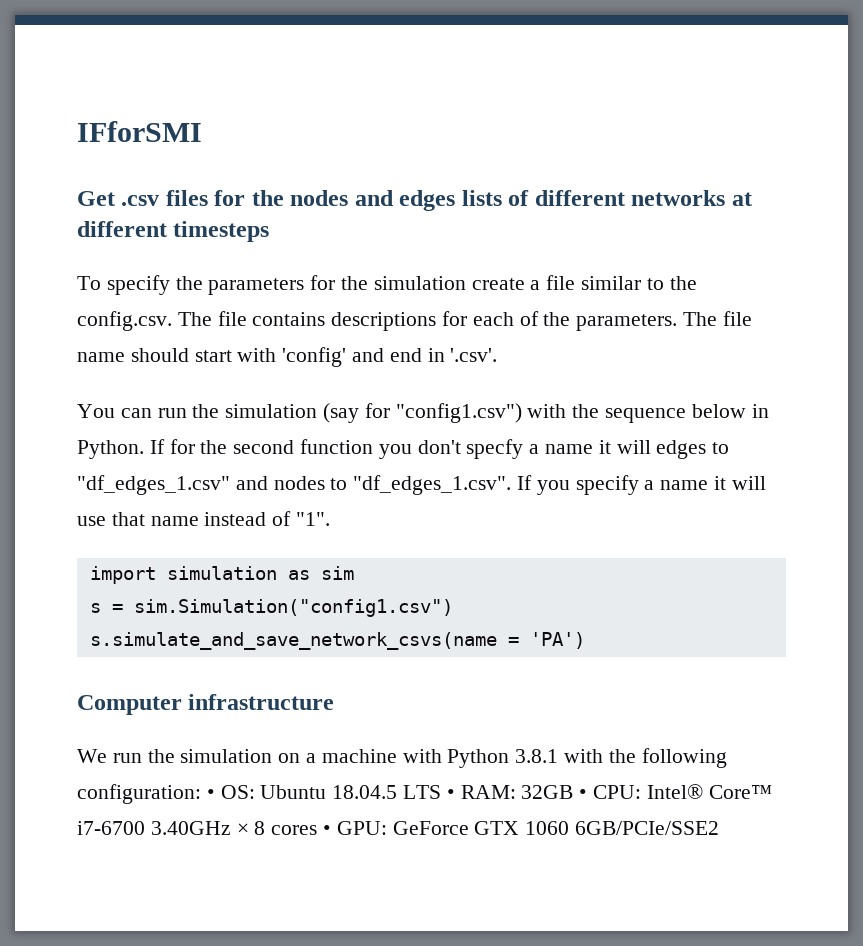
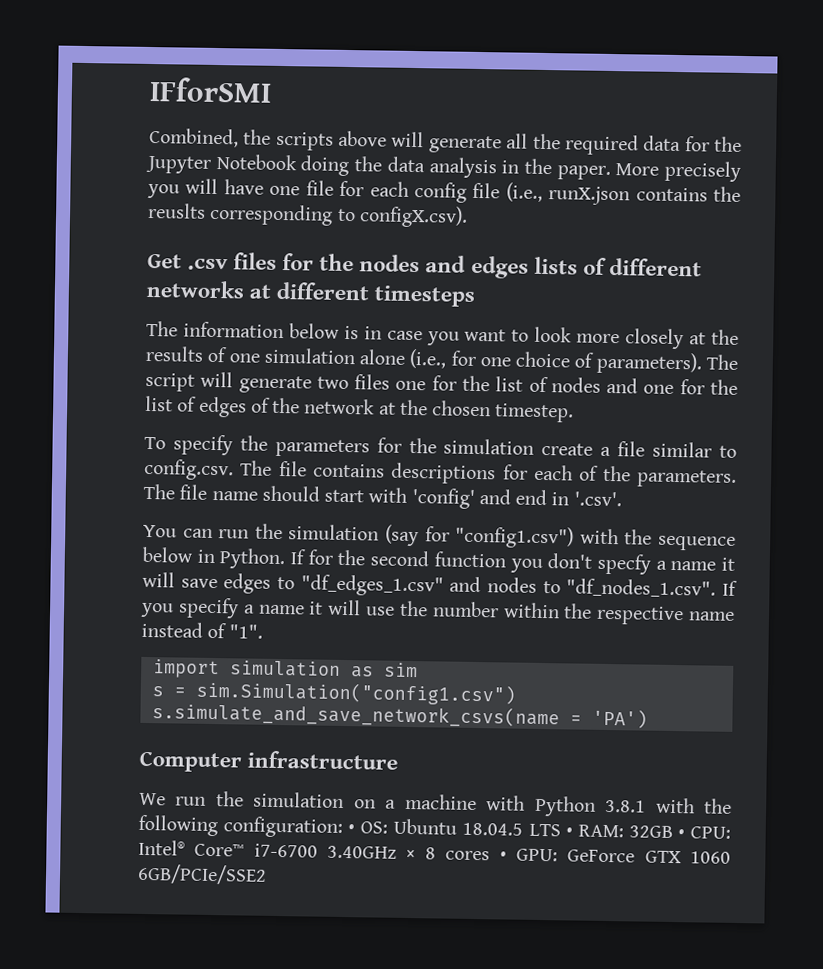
+ Combined, the scripts above will generate all the required data for the Jupyter Notebook doing the data analysis in the paper. More precisely you will have one file for each config file (i.e., runX.json contains the reuslts corresponding to configX.csv).
+ The information below is in case you want to look more closely at the results of one simulation alone (i.e., for one choice of parameters). The script will generate two files one for the list of nodes and one for the list of edges of the network at the chosen timestep.
- To specify the parameters for the simulation create a file similar to the config.csv. The file contains descriptions for each of the parameters.
+ To specify the parameters for the simulation create a file similar to config.csv. The file contains descriptions for each of the parameters.
- If for the second function you don't specfy a name it will edges to "df_edges_1.csv" and nodes to "df_edges_1.csv". If you specify a name it will use that name instead of "1".
+ If for the second function you don't specfy a name it will save edges to "df_edges_1.csv" and nodes to "df_nodes_1.csv". If you specify a name it will use the number within the respective name instead of "1".

